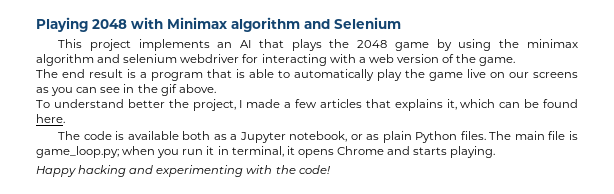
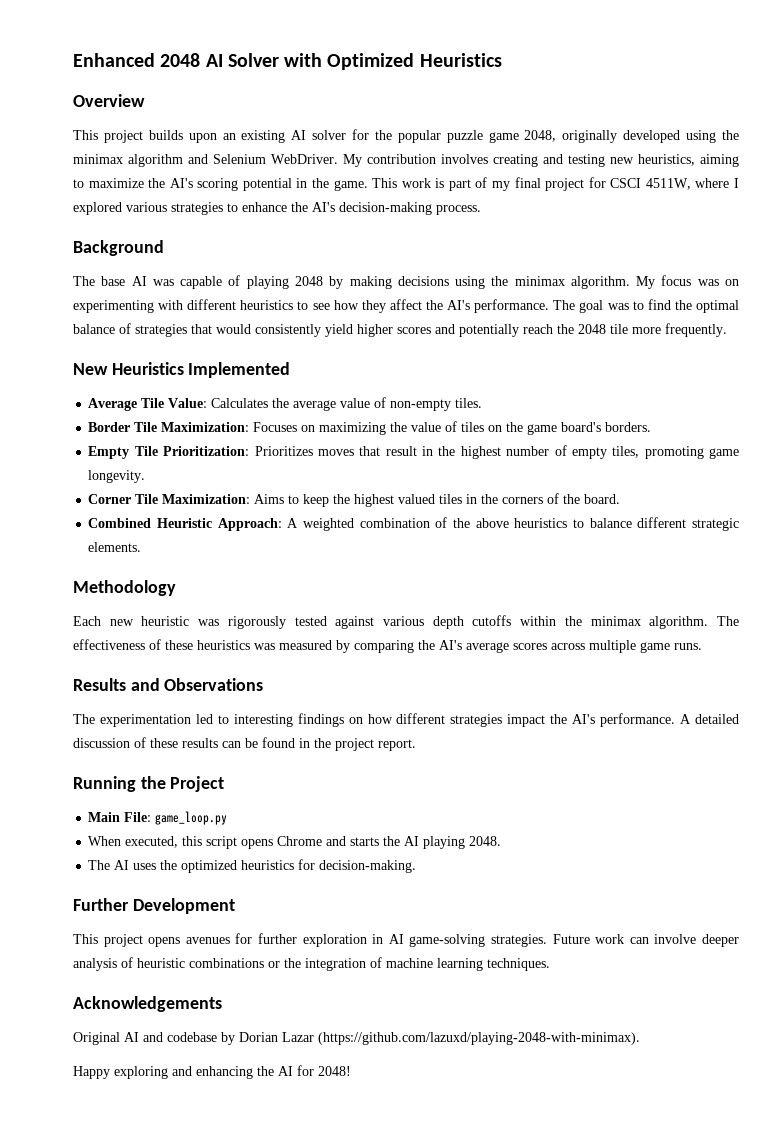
- Playing 2048 with Minimax algorithm and Selenium
- This project implements an AI that plays the 2048 game by using the minimax algorithm and selenium webdriver for interacting with a web version of the game.
- The end result is a program that is able to automatically play the game live on our screens as you can see in the gif above.
- To understand better the project, I made a few articles that explains it, which can be found here.
- The code is available both as a Jupyter notebook, or as plain Python files. The main file is game_loop.py; when you run it in terminal, it opens Chrome and starts playing.
- Happy hacking and experimenting with the code!
+ Enhanced 2048 AI Solver with Optimized Heuristics
+ Overview
+ This project builds upon an existing AI solver for the popular puzzle game 2048, originally developed using the minimax algorithm and Selenium WebDriver. My contribution involves creating and testing new heuristics, aiming to maximize the AI's scoring potential in the game. This work is part of my final project for CSCI 4511W, where I explored various strategies to enhance the AI's decision-making process.
+ Background
+ The base AI was capable of playing 2048 by making decisions using the minimax algorithm. My focus was on experimenting with different heuristics to see how they affect the AI's performance. The goal was to find the optimal balance of strategies that would consistently yield higher scores and potentially reach the 2048 tile more frequently.
+ New Heuristics Implemented
+ Average Tile Value: Calculates the average value of non-empty tiles.
+ Border Tile Maximization: Focuses on maximizing the value of tiles on the game board's borders.
+ Empty Tile Prioritization: Prioritizes moves that result in the highest number of empty tiles, promoting game longevity.
+ Corner Tile Maximization: Aims to keep the highest valued tiles in the corners of the board.
+ Combined Heuristic Approach: A weighted combination of the above heuristics to balance different strategic elements.
+ Methodology
+ Each new heuristic was rigorously tested against various depth cutoffs within the minimax algorithm. The effectiveness of these heuristics was measured by comparing the AI's average scores across multiple game runs.
+ Results and Observations
+ The experimentation led to interesting findings on how different strategies impact the AI's performance. A detailed discussion of these results can be found in the project report.
+ Running the Project
+ Main File: game_loop.py
+ When executed, this script opens Chrome and starts the AI playing 2048.
+ The AI uses the optimized heuristics for decision-making.
+ Further Development
+ This project opens avenues for further exploration in AI game-solving strategies. Future work can involve deeper analysis of heuristic combinations or the integration of machine learning techniques.
+ Acknowledgements
+ Original AI and codebase by Dorian Lazar (https://github.com/lazuxd/playing-2048-with-minimax).
+ Happy exploring and enhancing the AI for 2048!

